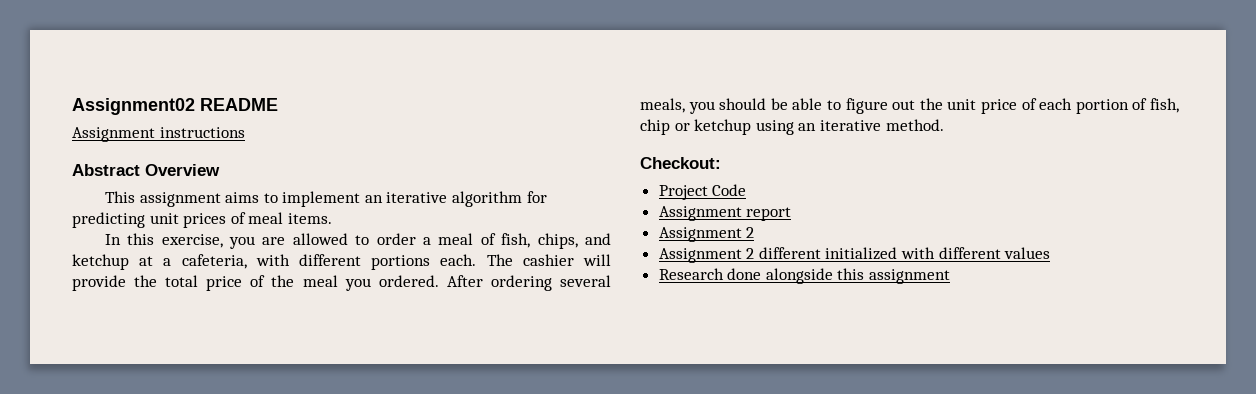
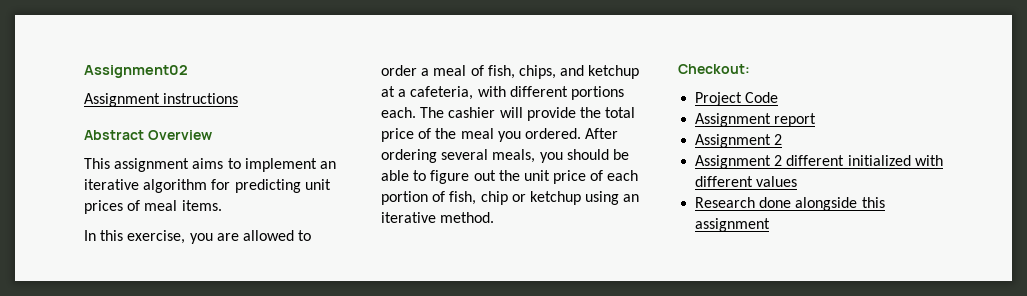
- Assignment02 README
+ Assignment02

